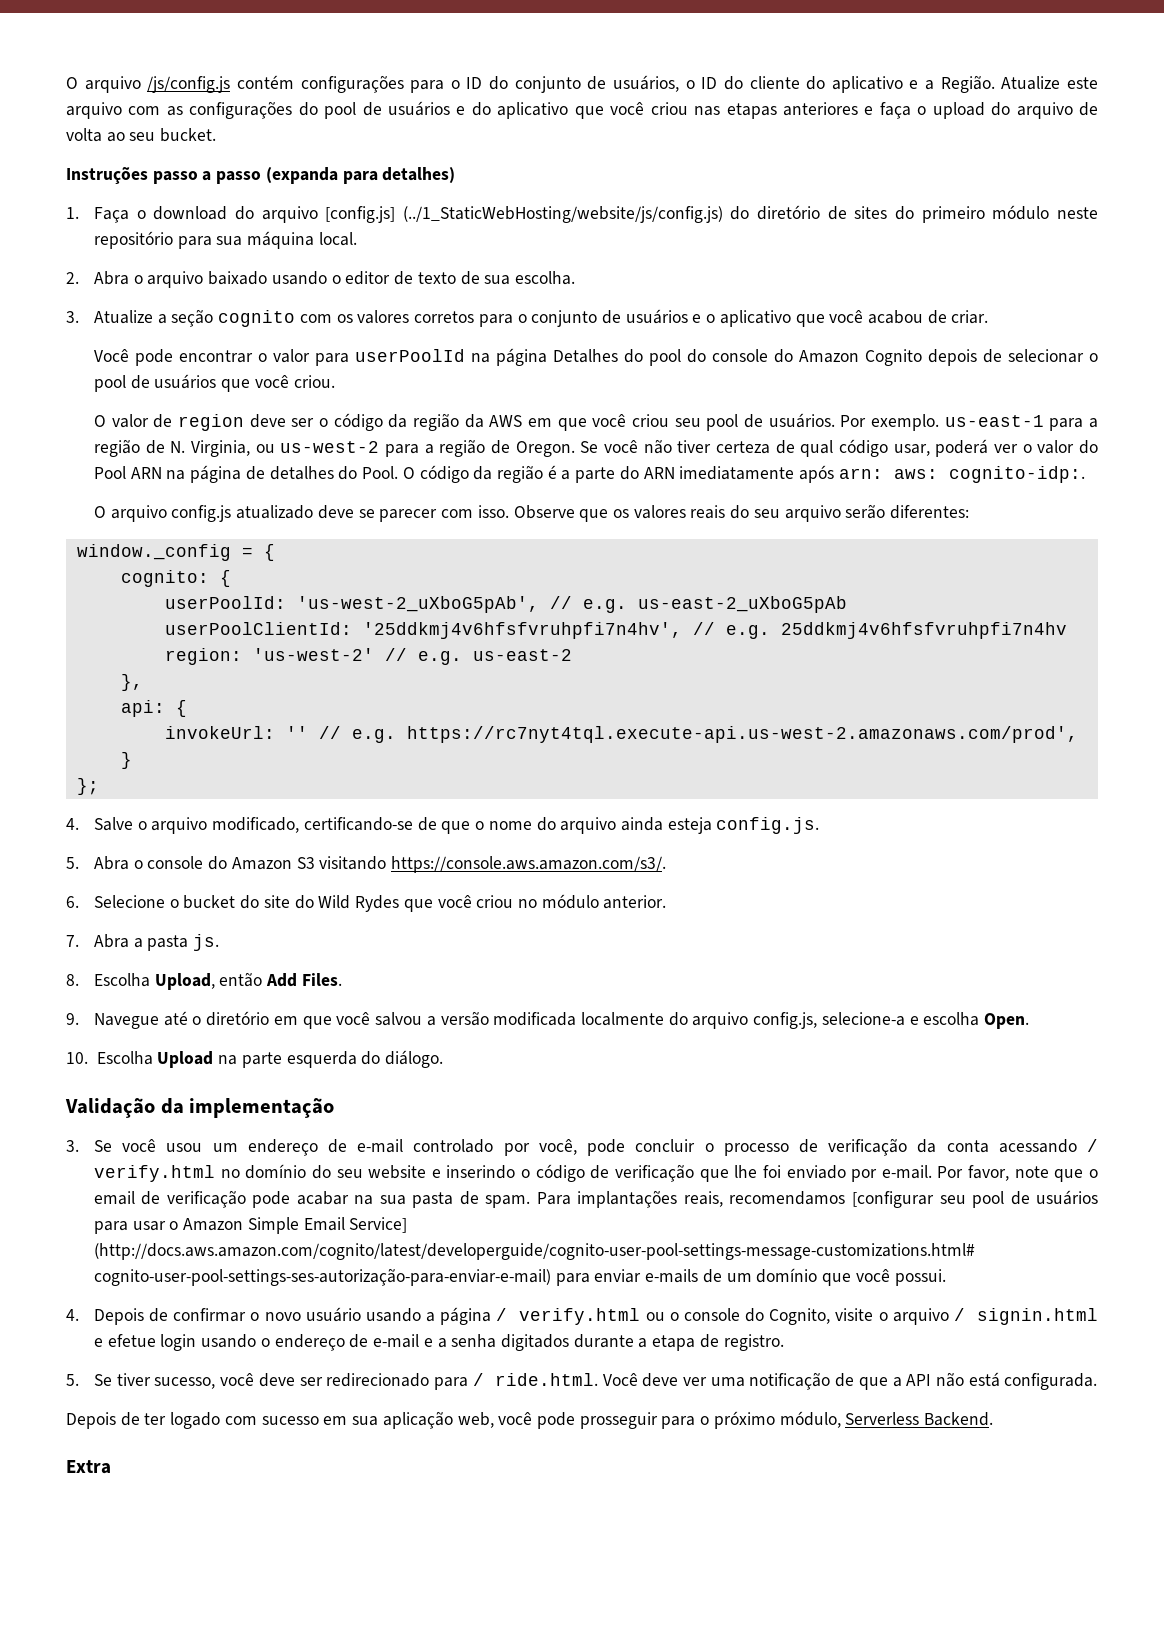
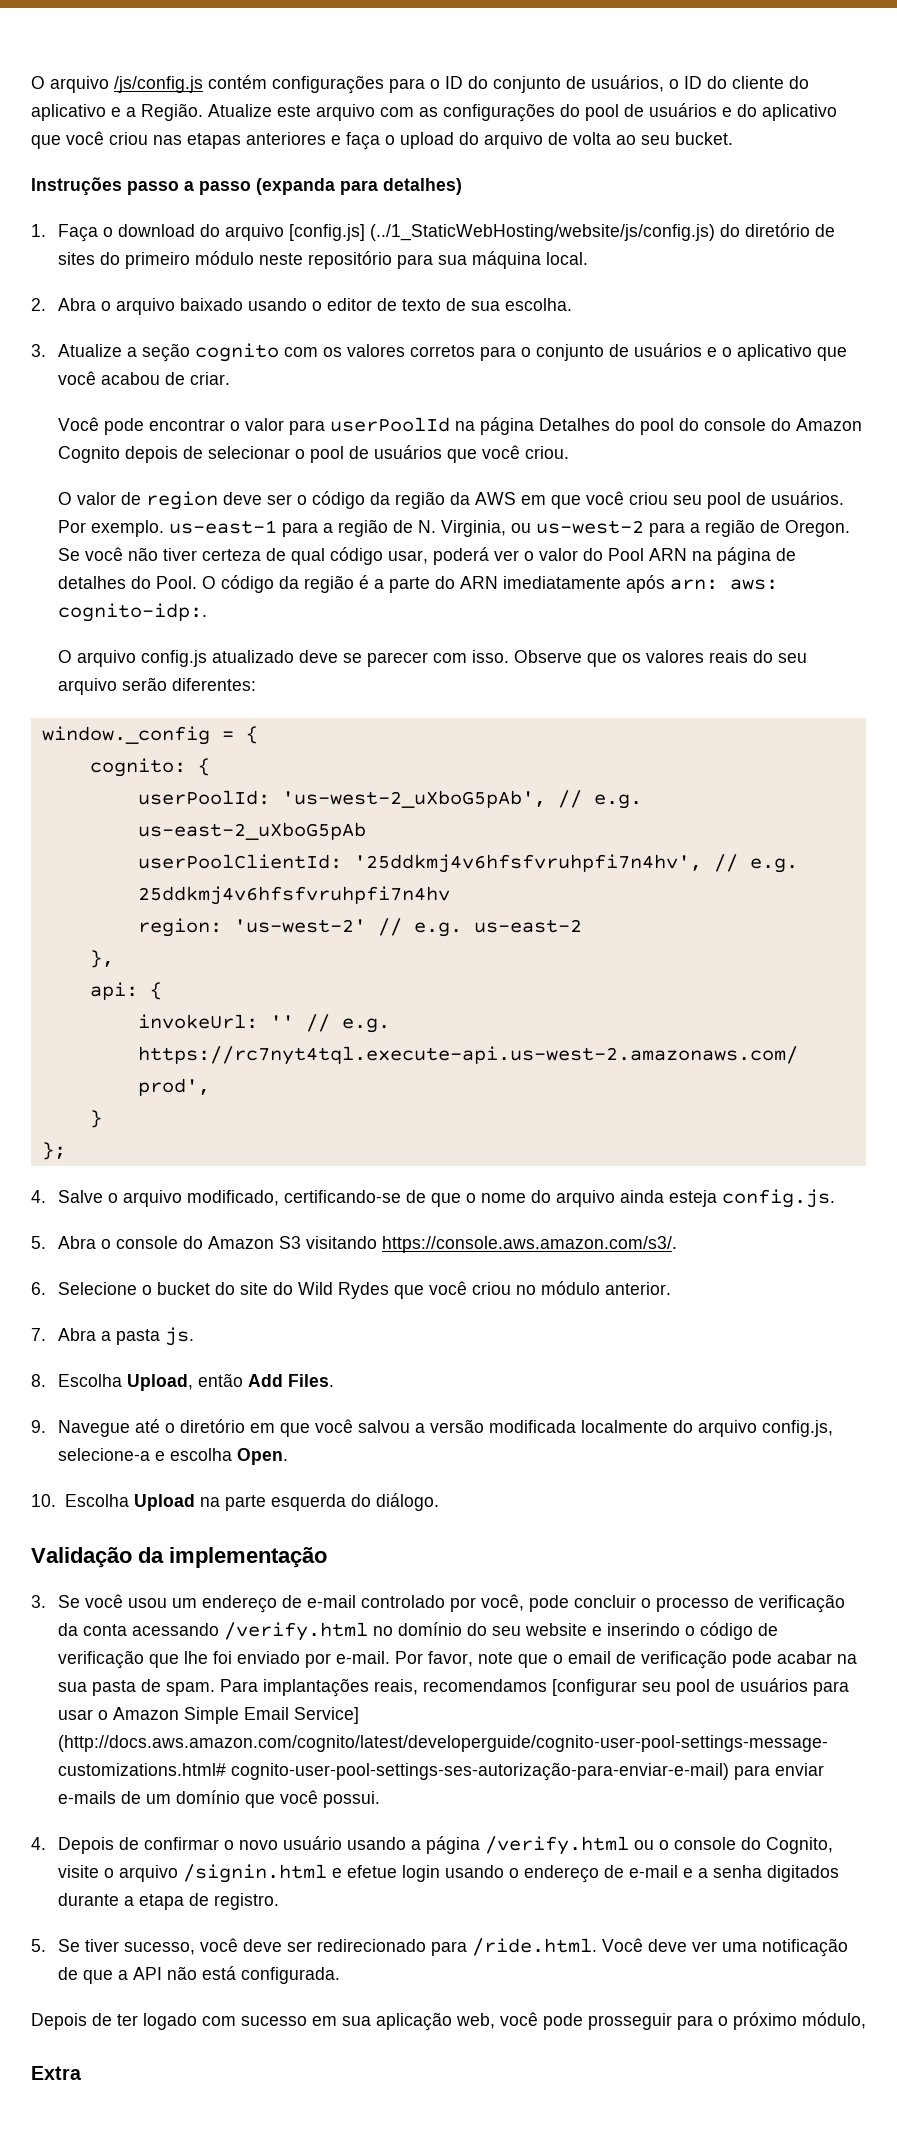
- 3. Se você usou um endereço de e-mail controlado por você, pode concluir o processo de verificação da conta acessando / verify.html no domínio do seu website e inserindo o código de verificação que lhe foi enviado por e-mail.
+ 3. Se você usou um endereço de e-mail controlado por você, pode concluir o processo de verificação da conta acessando /verify.html no domínio do seu website e inserindo o código de verificação que lhe foi enviado por e-mail.
- 4. Depois de confirmar o novo usuário usando a página / verify.html ou o console do Cognito, visite o arquivo / signin.html e efetue login usando o endereço de e-mail e a senha digitados durante a etapa de registro.
+ 4. Depois de confirmar o novo usuário usando a página /verify.html ou o console do Cognito, visite o arquivo /signin.html e efetue login usando o endereço de e-mail e a senha digitados durante a etapa de registro.
- 5. Se tiver sucesso, você deve ser redirecionado para / ride.html. Você deve ver uma notificação de que a API não está configurada.
+ 5. Se tiver sucesso, você deve ser redirecionado para /ride.html. Você deve ver uma notificação de que a API não está configurada.
- Depois de ter logado com sucesso em sua aplicação web, você pode prosseguir para o próximo módulo, Serverless Backend.
+ Depois de ter logado com sucesso em sua aplicação web, você pode prosseguir para o próximo módulo,

